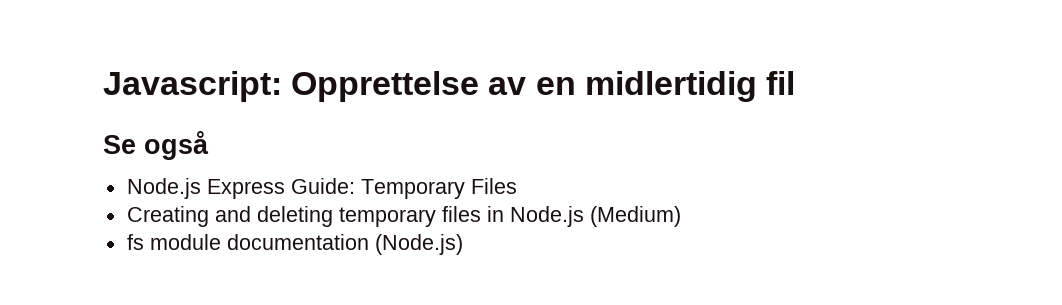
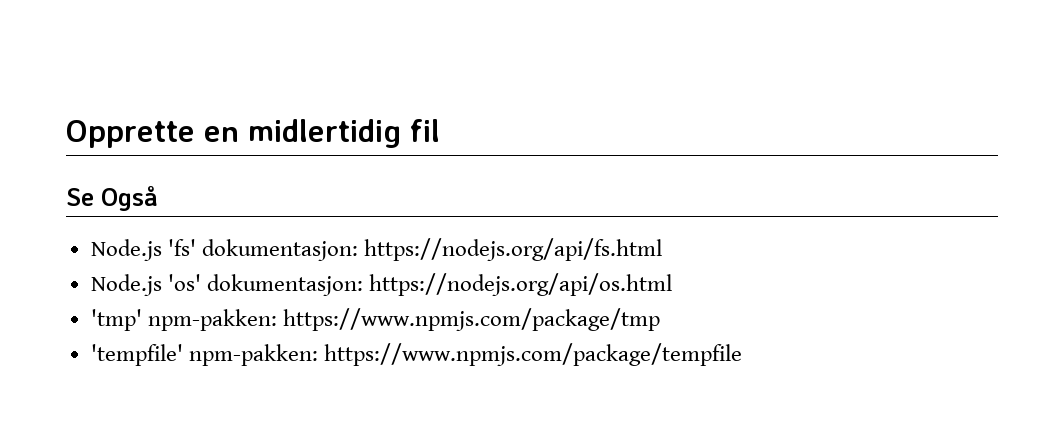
- Javascript: Opprettelse av en midlertidig fil
+ Opprette en midlertidig fil
- Se også
- Node.js Express Guide: Temporary Files
- Creating and deleting temporary files in Node.js (Medium)
- fs module documentation (Node.js)
+ Se Også
+ Node.js 'fs' dokumentasjon: https://nodejs.org/api/fs.html
+ Node.js 'os' dokumentasjon: https://nodejs.org/api/os.html
+ 'tmp' npm-pakken: https://www.npmjs.com/package/tmp
+ 'tempfile' npm-pakken: https://www.npmjs.com/package/tempfile

